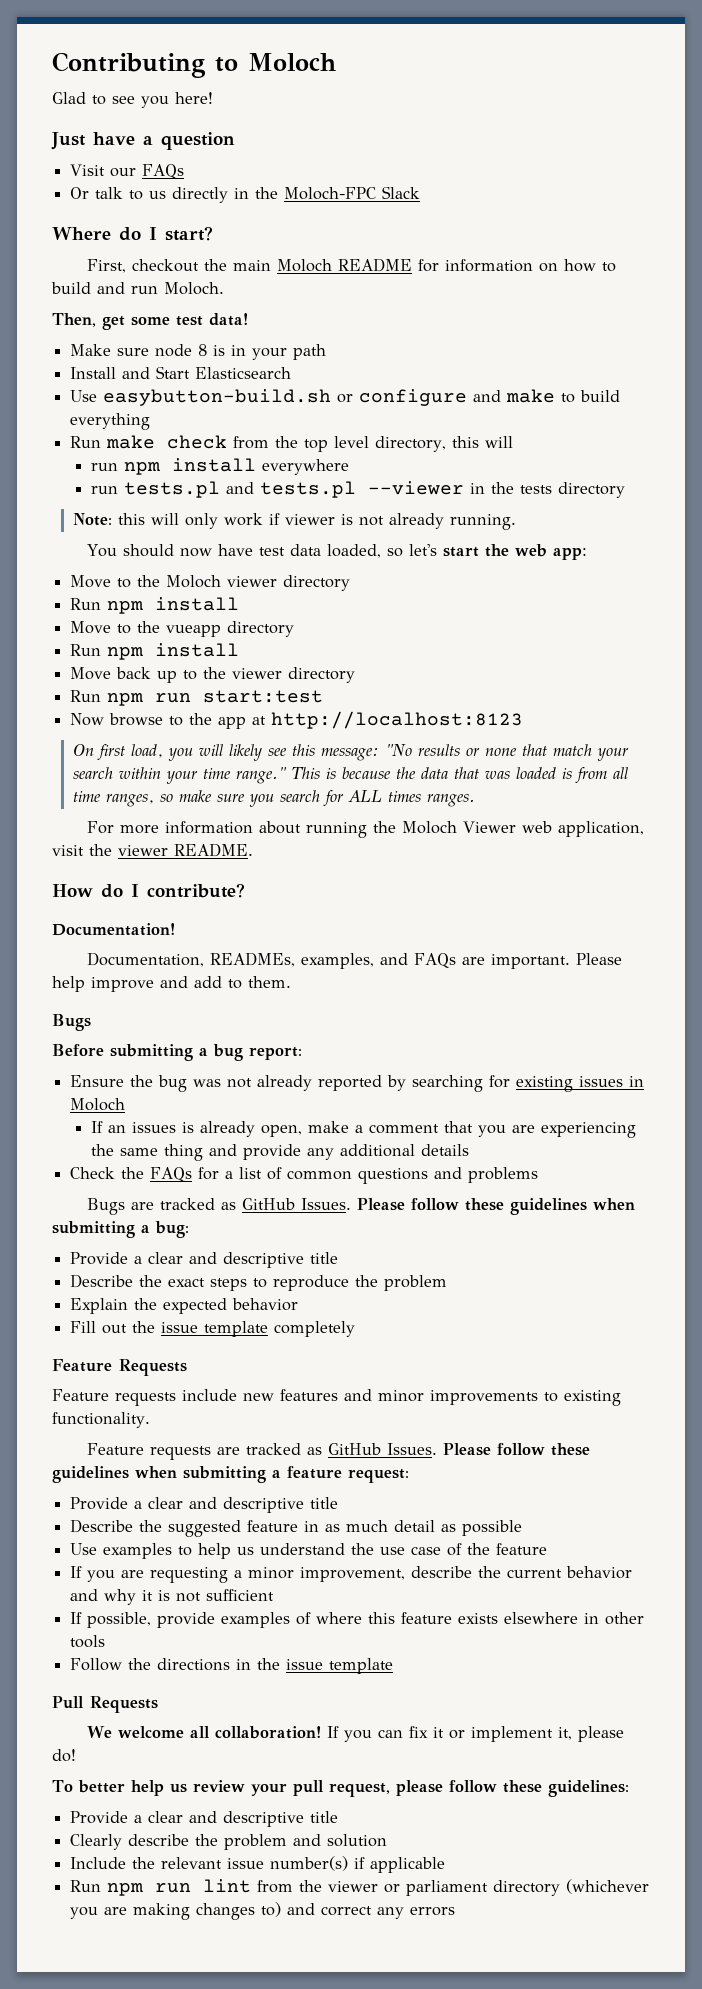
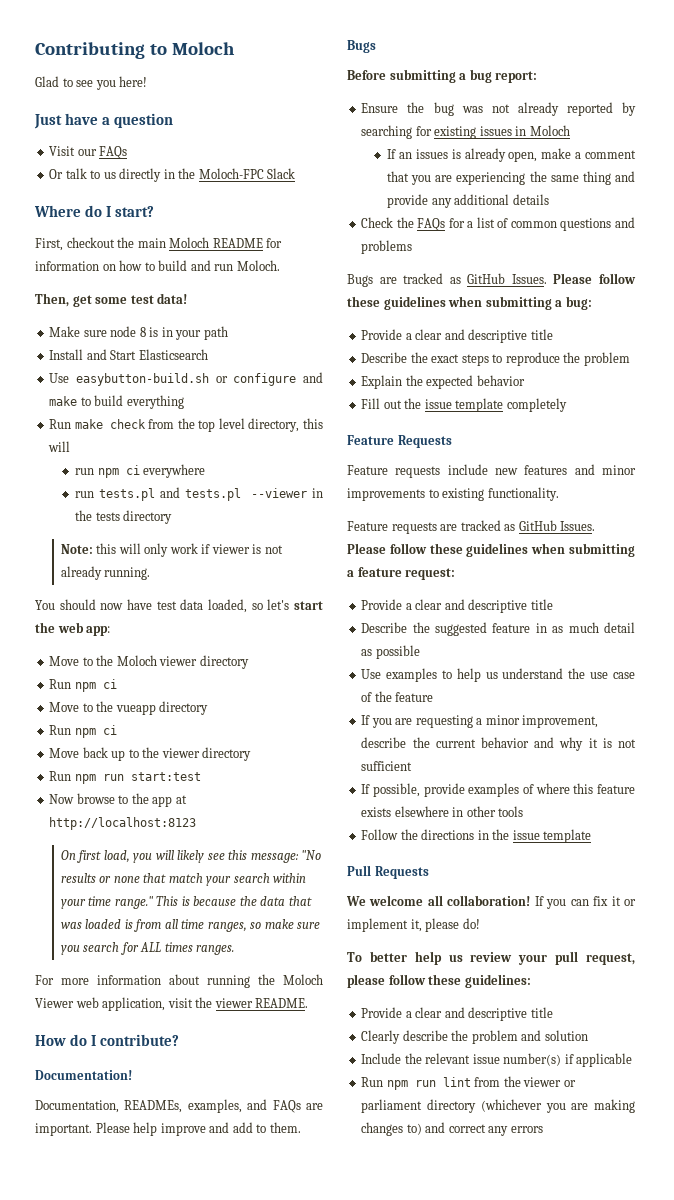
- run npm install everywhere
+ run npm ci everywhere
  Move to the Moloch viewer directory
- Run npm install
+ Run npm ci
  Move to the vueapp directory
- Run npm install
+ Run npm ci

